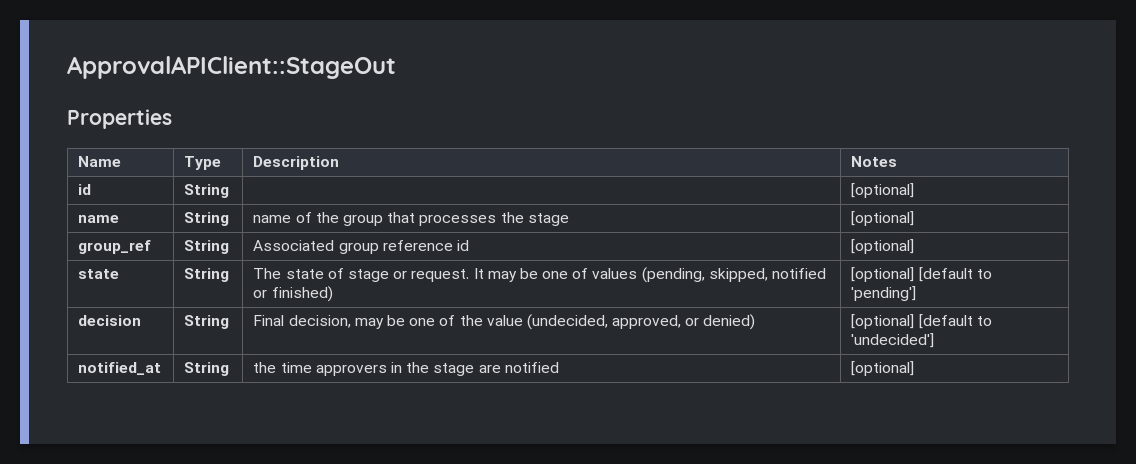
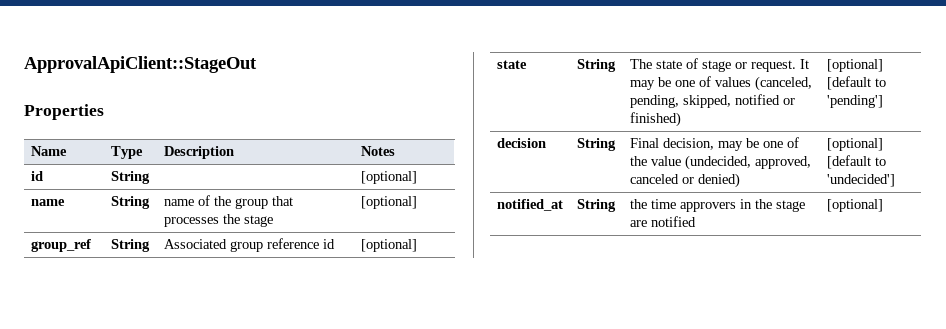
- ApprovalAPIClient::StageOut
+ ApprovalApiClient::StageOut
- state | String | The state of stage or request. It may be one of values (pending, skipped, notified or finished) | [optional] [default to 'pending']
+ state | String | The state of stage or request. It may be one of values (canceled, pending, skipped, notified or finished) | [optional] [default to 'pending']
- decision | String | Final decision, may be one of the value (undecided, approved, or denied) | [optional] [default to 'undecided']
+ decision | String | Final decision, may be one of the value (undecided, approved, canceled or denied) | [optional] [default to 'undecided']

